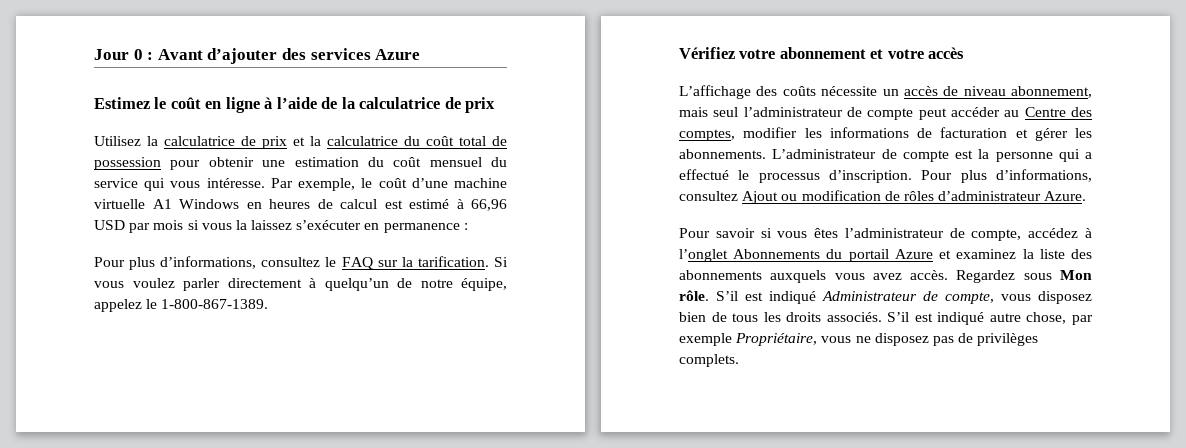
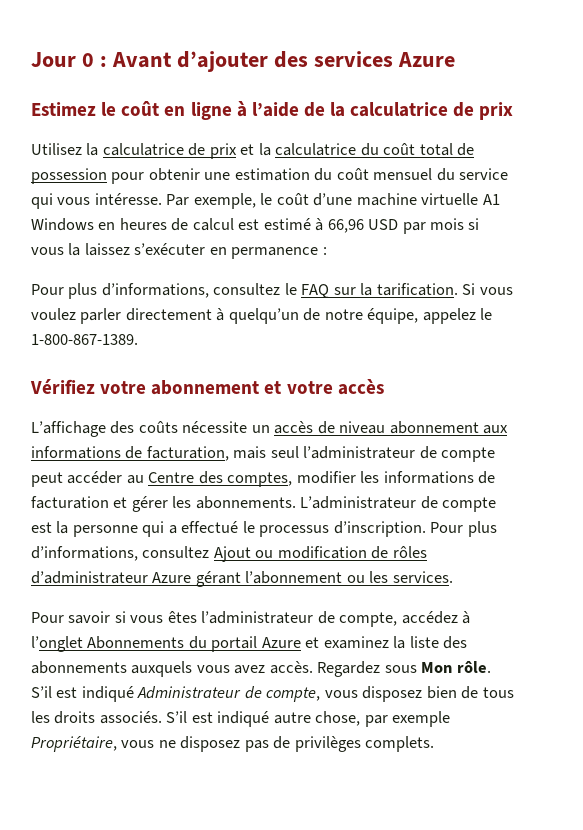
- L’affichage des coûts nécessite un accès de niveau abonnement, mais seul l’administrateur de compte peut accéder au Centre des comptes, modifier les informations de facturation et gérer les abonnements.
+ L’affichage des coûts nécessite un accès de niveau abonnement aux informations de facturation, mais seul l’administrateur de compte peut accéder au Centre des comptes, modifier les informations de facturation et gérer les abonnements.
- Pour plus d’informations, consultez Ajout ou modification de rôles d’administrateur Azure.
+ Pour plus d’informations, consultez Ajout ou modification de rôles d’administrateur Azure gérant l’abonnement ou les services.

